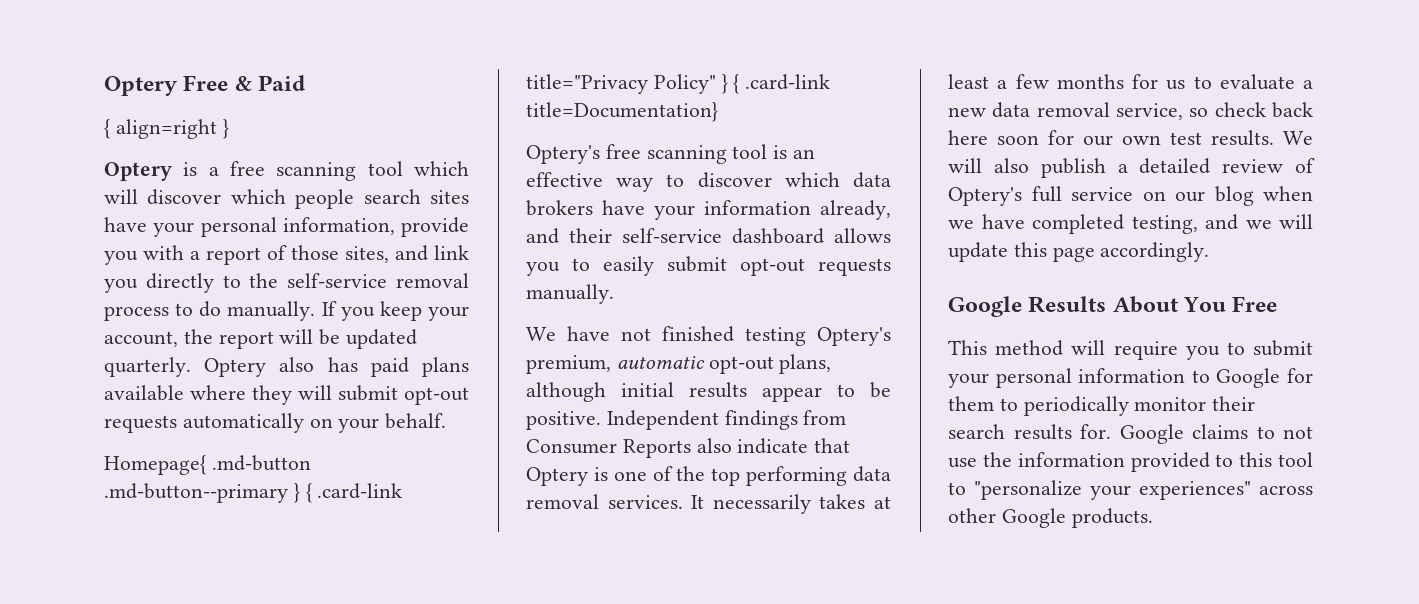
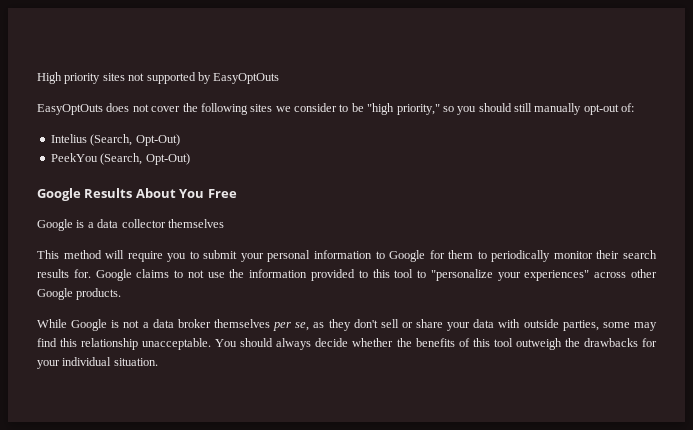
- Optery Free & Paid
- { align=right }
- Optery is a free scanning tool which will discover which people search sites have your personal information, provide you with a report of those sites, and link you directly to the self-service removal process to do manually. If you keep your account, the report will be updated quarterly. Optery also has paid plans available where they will submit opt-out requests automatically on your behalf.
- Homepage{ .md-button .md-button--primary } { .card-link title="Privacy Policy" } { .card-link title=Documentation}
- Optery's free scanning tool is an effective way to discover which data brokers have your information already, and their self-service dashboard allows you to easily submit opt-out requests manually.
- We have not finished testing Optery's premium, automatic opt-out plans, although initial results appear to be positive. Independent findings from Consumer Reports also indicate that Optery is one of the top performing data removal services. It necessarily takes at least a few months for us to evaluate a new data removal service, so check back here soon for our own test results. We will also publish a detailed review of Optery's full service on our blog when we have completed testing, and we will update this page accordingly.
+ High priority sites not supported by EasyOptOuts
+ EasyOptOuts does not cover the following sites we consider to be "high priority," so you should still manually opt-out of:
+ Intelius (Search, Opt-Out)
+ PeekYou (Search, Opt-Out)
+ Google is a data collector themselves
+ While Google is not a data broker themselves per se, as they don't sell or share your data with outside parties, some may find this relationship unacceptable. You should always decide whether the benefits of this tool outweigh the drawbacks for your individual situation.

